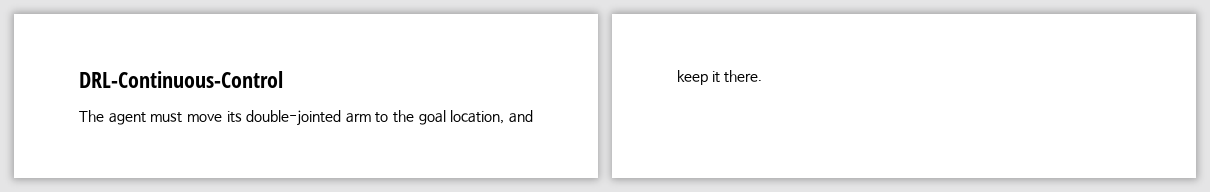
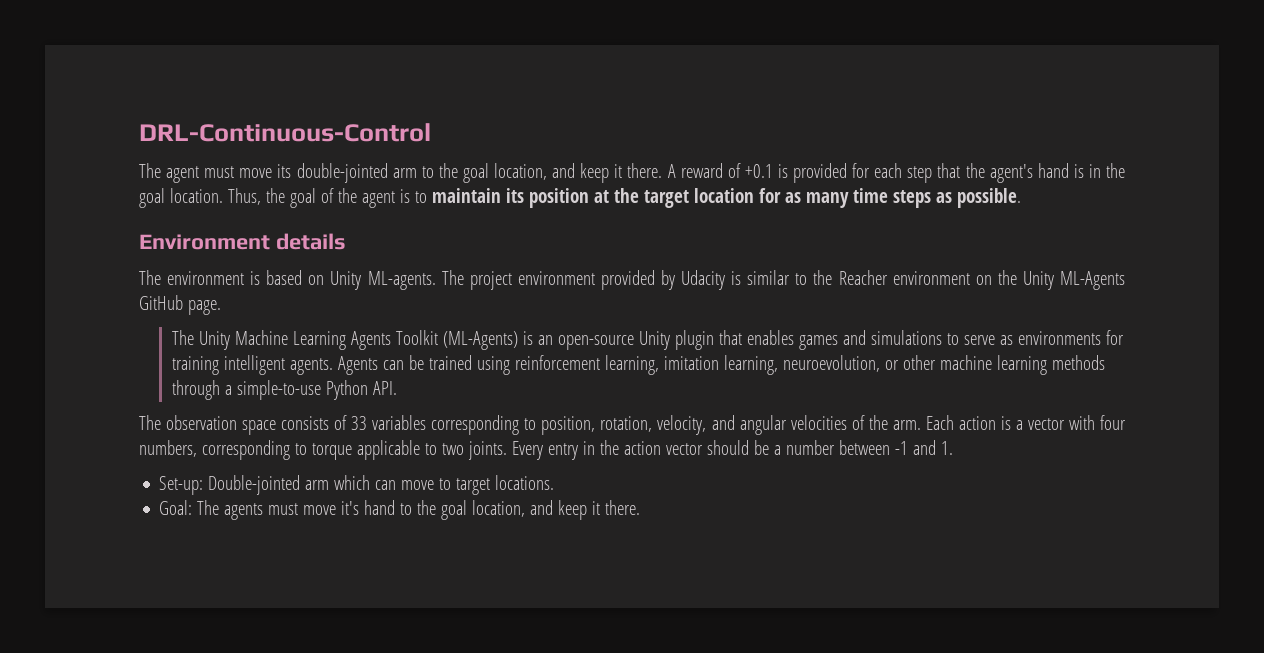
+ A reward of +0.1 is provided for each step that the agent's hand is in the goal location. Thus, the goal of the agent is to maintain its position at the target location for as many time steps as possible.
+ Environment details
+ The environment is based on Unity ML-agents. The project environment provided by Udacity is similar to the Reacher environment on the Unity ML-Agents GitHub page.
+ The Unity Machine Learning Agents Toolkit (ML-Agents) is an open-source Unity plugin that enables games and simulations to serve as environments for training intelligent agents. Agents can be trained using reinforcement learning, imitation learning, neuroevolution, or other machine learning methods through a simple-to-use Python API.
+ The observation space consists of 33 variables corresponding to position, rotation, velocity, and angular velocities of the arm. Each action is a vector with four numbers, corresponding to torque applicable to two joints. Every entry in the action vector should be a number between -1 and 1.
+ Set-up: Double-jointed arm which can move to target locations.
+ Goal: The agents must move it's hand to the goal location, and keep it there.

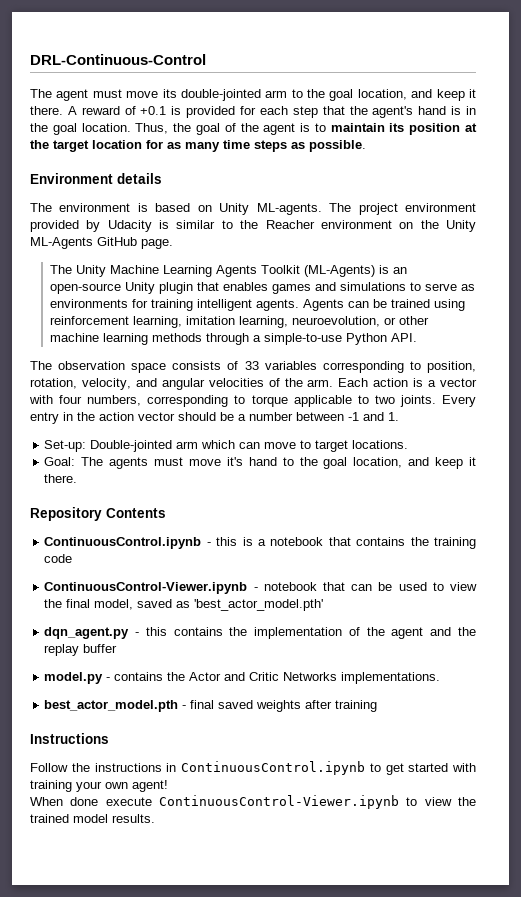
+ Repository Contents
+ ContinuousControl.ipynb - this is a notebook that contains the training code
+ ContinuousControl-Viewer.ipynb - notebook that can be used to view the final model, saved as 'best_actor_model.pth'
+ dqn_agent.py - this contains the implementation of the agent and the replay buffer
+ model.py - contains the Actor and Critic Networks implementations.
+ best_actor_model.pth - final saved weights after training
+ Instructions
+ Follow the instructions in ContinuousControl.ipynb to get started with training your own agent!
+ When done execute ContinuousControl-Viewer.ipynb to view the trained model results.

